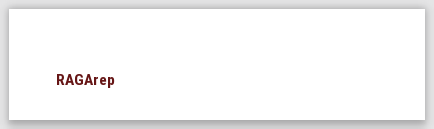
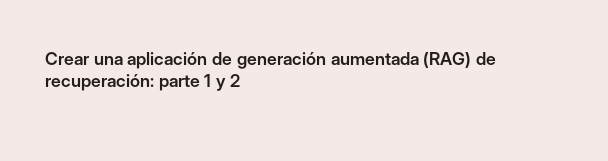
- RAGArep
+ Crear una aplicación de generación aumentada (RAG) de recuperación: parte 1 y 2

